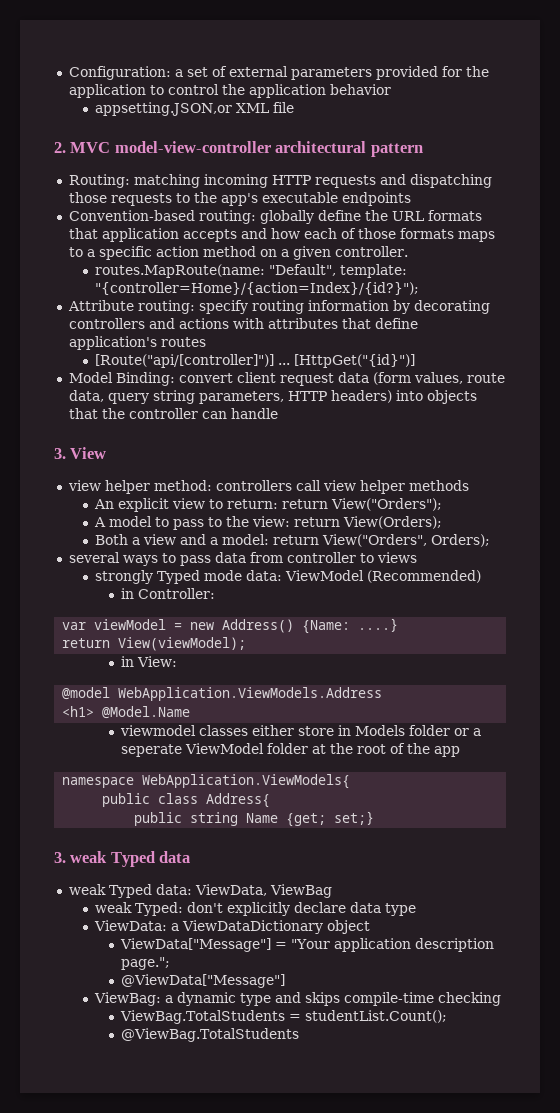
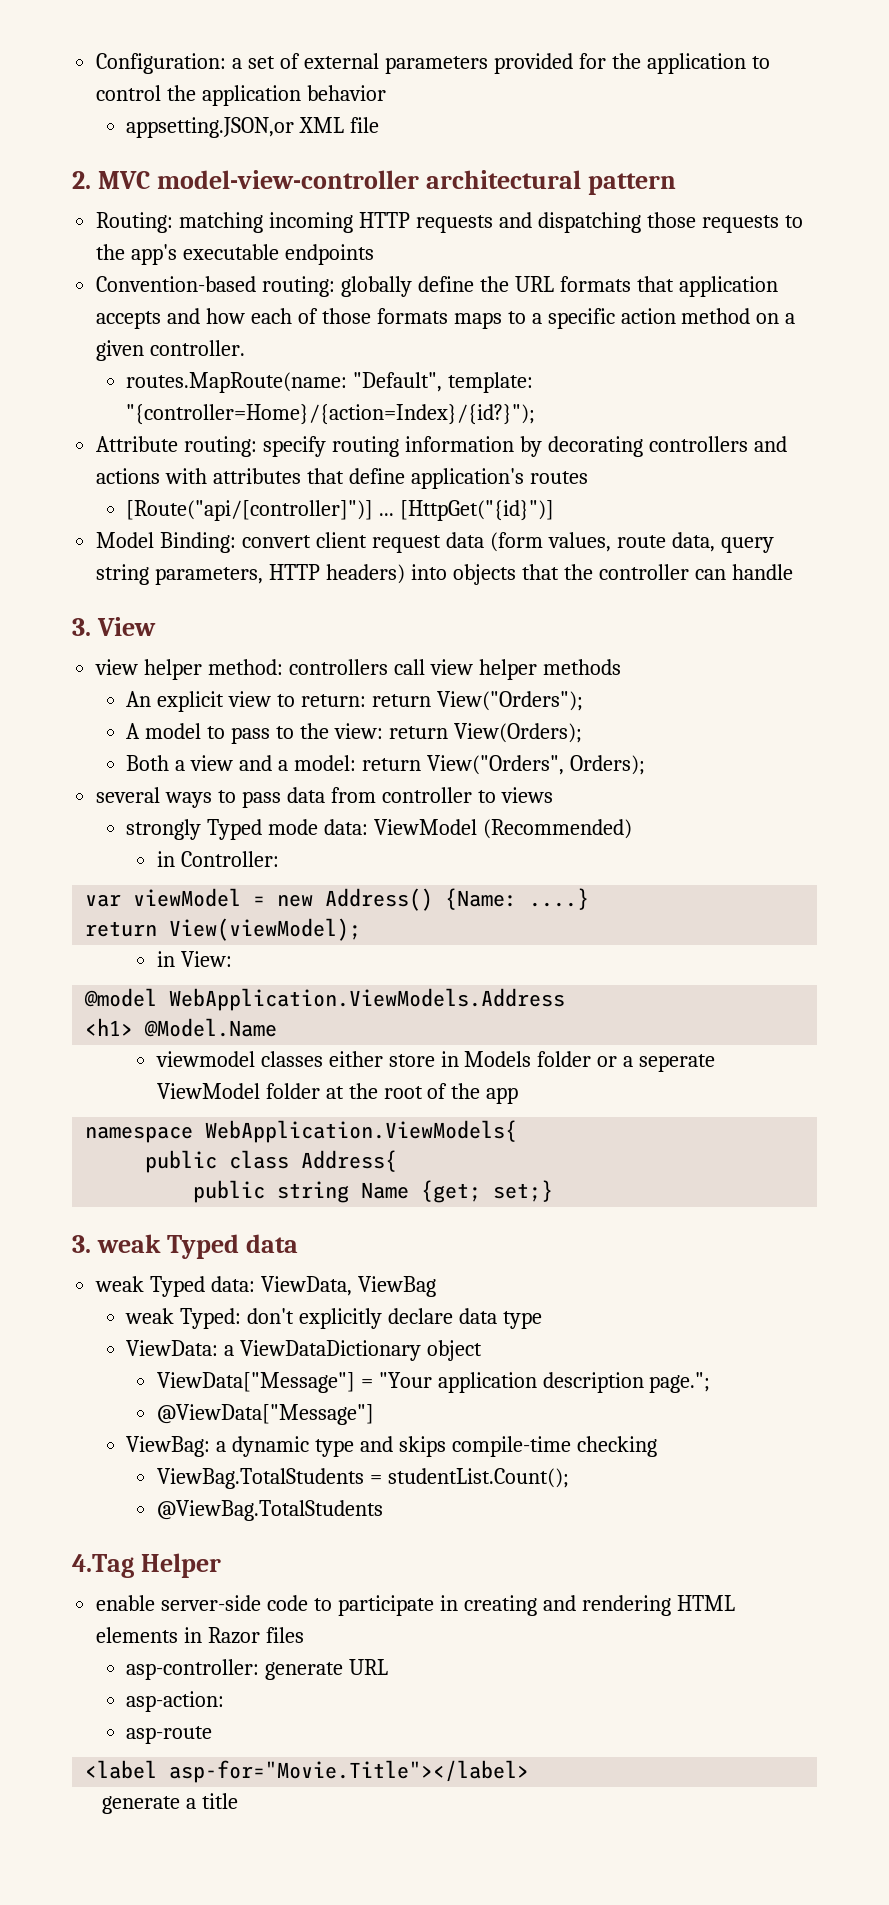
+ 4.Tag Helper
+ enable server-side code to participate in creating and rendering HTML elements in Razor files
+ asp-controller: generate URL
+ asp-action:
+ asp-route
+ <label asp-for="Movie.Title"></label>
+ generate a title

